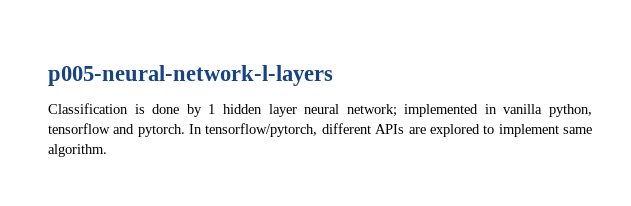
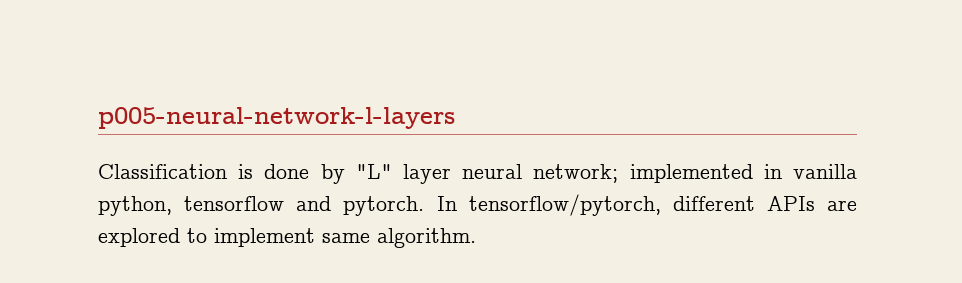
- Classification is done by 1 hidden layer neural network; implemented in vanilla python, tensorflow and pytorch.
+ Classification is done by "L" layer neural network; implemented in vanilla python, tensorflow and pytorch.

